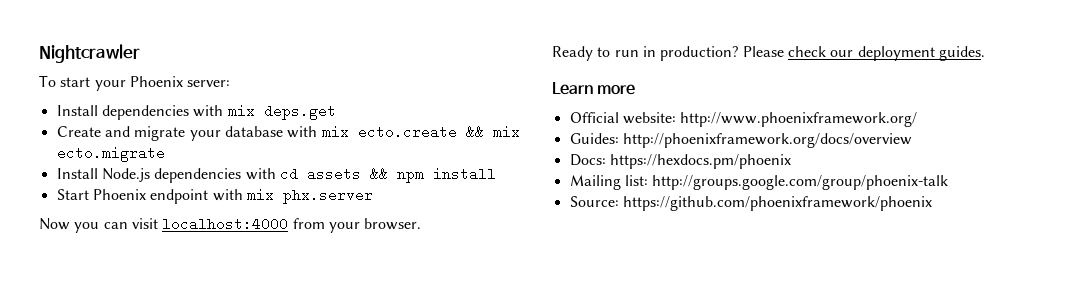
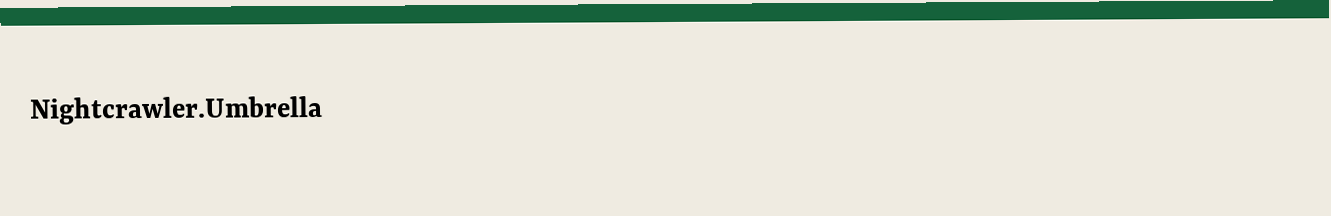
- Nightcrawler
- To start your Phoenix server:
- Install dependencies with mix deps.get
- Create and migrate your database with mix ecto.create && mix ecto.migrate
- Install Node.js dependencies with cd assets && npm install
- Start Phoenix endpoint with mix phx.server
- Now you can visit localhost:4000 from your browser.
- Ready to run in production? Please check our deployment guides.
- Learn more
- Official website: http://www.phoenixframework.org/
- Guides: http://phoenixframework.org/docs/overview
- Docs: https://hexdocs.pm/phoenix
- Mailing list: http://groups.google.com/group/phoenix-talk
- Source: https://github.com/phoenixframework/phoenix
+ Nightcrawler.Umbrella

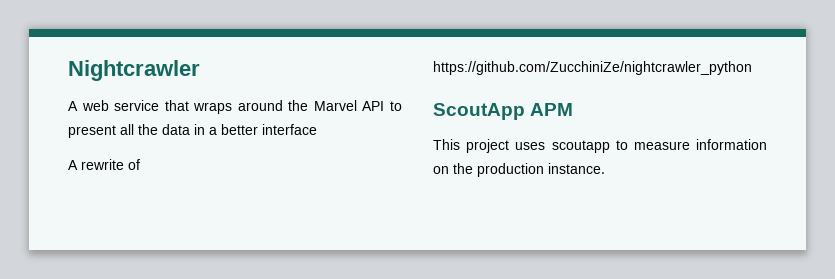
- Nightcrawler.Umbrella
+ Nightcrawler
+ A web service that wraps around the Marvel API to present all the data in a better interface
+ A rewrite of https://github.com/ZucchiniZe/nightcrawler_python
+ ScoutApp APM
+ This project uses scoutapp to measure information on the production instance.

